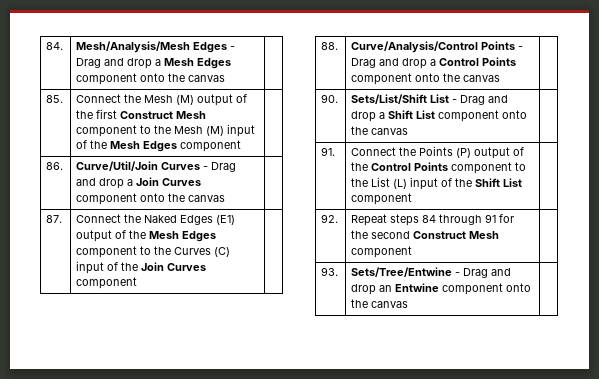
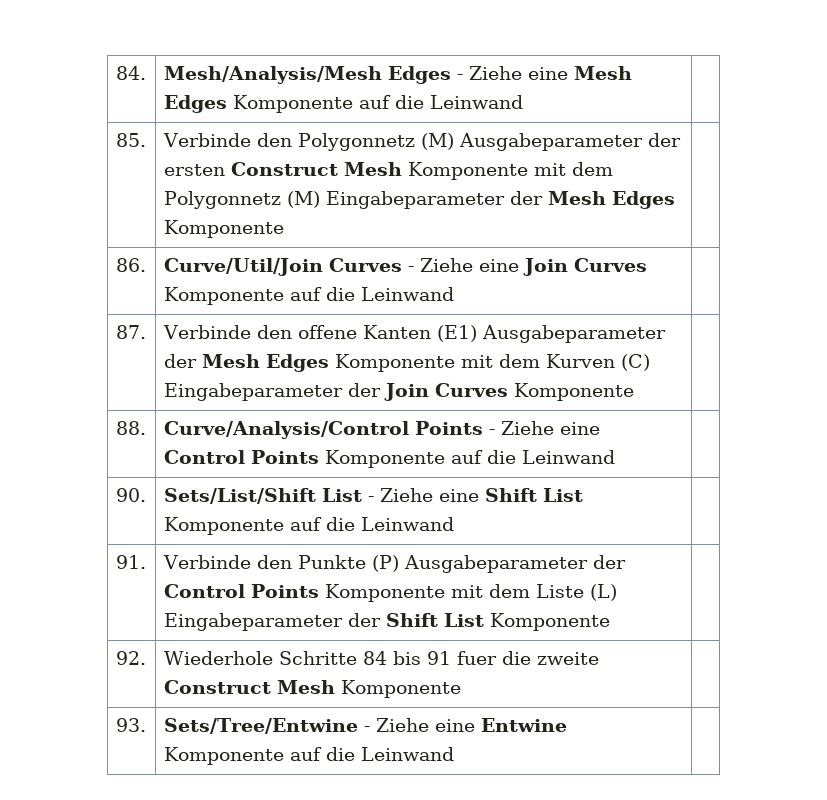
- 84. | Mesh/Analysis/Mesh Edges - Drag and drop a Mesh Edges component onto the canvas |
- 85. | Connect the Mesh (M) output of the first Construct Mesh component to the Mesh (M) input of the Mesh Edges component |
+ 84. | Mesh/Analysis/Mesh Edges - Ziehe eine Mesh Edges Komponente auf die Leinwand |
+ 85. | Verbinde den Polygonnetz (M) Ausgabeparameter der ersten Construct Mesh Komponente mit dem Polygonnetz (M) Eingabeparameter der Mesh Edges Komponente |
- 86. | Curve/Util/Join Curves - Drag and drop a Join Curves component onto the canvas |
- 87. | Connect the Naked Edges (E1) output of the Mesh Edges component to the Curves (C) input of the Join Curves component |
+ 86. | Curve/Util/Join Curves - Ziehe eine Join Curves Komponente auf die Leinwand |
+ 87. | Verbinde den offene Kanten (E1) Ausgabeparameter der Mesh Edges Komponente mit dem Kurven (C) Eingabeparameter der Join Curves Komponente |
- 88. | Curve/Analysis/Control Points - Drag and drop a Control Points component onto the canvas |
- 90. | Sets/List/Shift List - Drag and drop a Shift List component onto the canvas |
- 91. | Connect the Points (P) output of the Control Points component to the List (L) input of the Shift List component |
+ 88. | Curve/Analysis/Control Points - Ziehe eine Control Points Komponente auf die Leinwand |
+ 90. | Sets/List/Shift List - Ziehe eine Shift List Komponente auf die Leinwand |
+ 91. | Verbinde den Punkte (P) Ausgabeparameter der Control Points Komponente mit dem Liste (L) Eingabeparameter der Shift List Komponente |
- 92. | Repeat steps 84 through 91 for the second Construct Mesh component |
+ 92. | Wiederhole Schritte 84 bis 91 fuer die zweite Construct Mesh Komponente |
- 93. | Sets/Tree/Entwine - Drag and drop an Entwine component onto the canvas |
+ 93. | Sets/Tree/Entwine - Ziehe eine Entwine Komponente auf die Leinwand |

